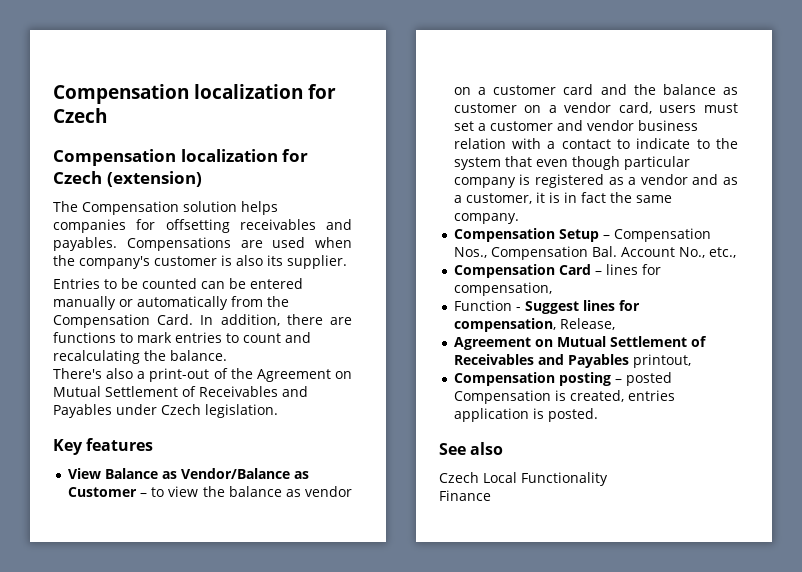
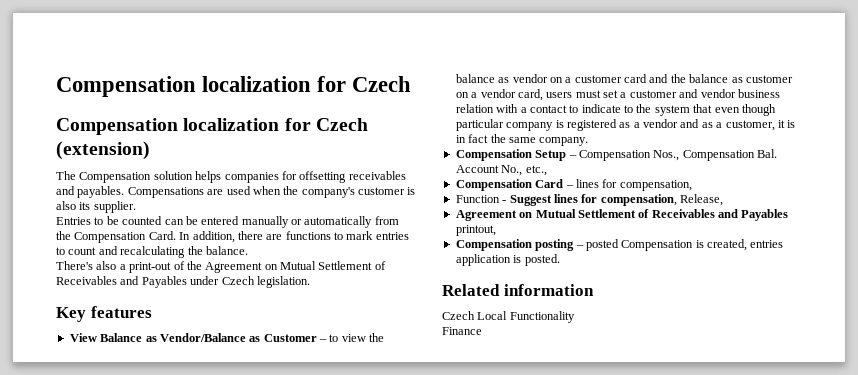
- See also
+ Related information

